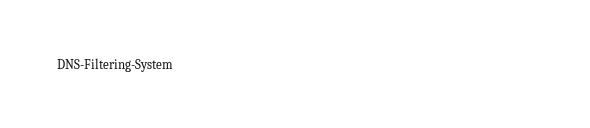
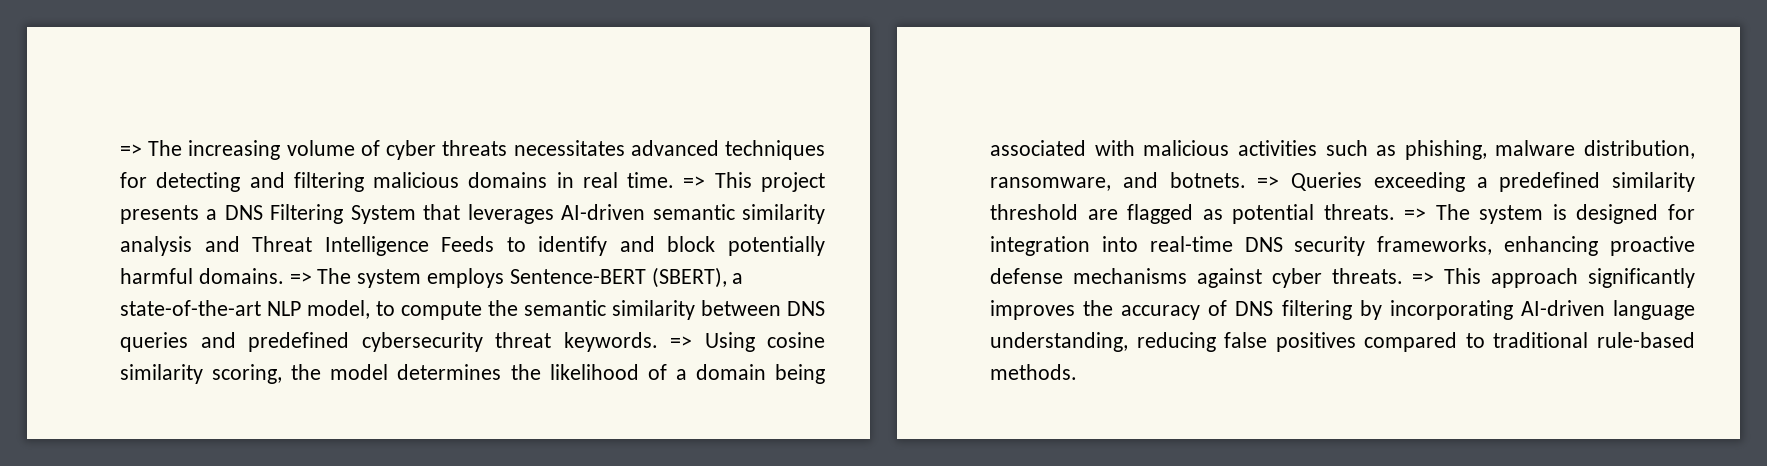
- DNS-Filtering-System
+ => The increasing volume of cyber threats necessitates advanced techniques for detecting and filtering malicious domains in real time. => This project presents a DNS Filtering System that leverages AI-driven semantic similarity analysis and Threat Intelligence Feeds to identify and block potentially harmful domains. => The system employs Sentence-BERT (SBERT), a state-of-the-art NLP model, to compute the semantic similarity between DNS queries and predefined cybersecurity threat keywords. => Using cosine similarity scoring, the model determines the likelihood of a domain being associated with malicious activities such as phishing, malware distribution, ransomware, and botnets. => Queries exceeding a predefined similarity threshold are flagged as potential threats. => The system is designed for integration into real-time DNS security frameworks, enhancing proactive defense mechanisms against cyber threats. => This approach significantly improves the accuracy of DNS filtering by incorporating AI-driven language understanding, reducing false positives compared to traditional rule-based methods.

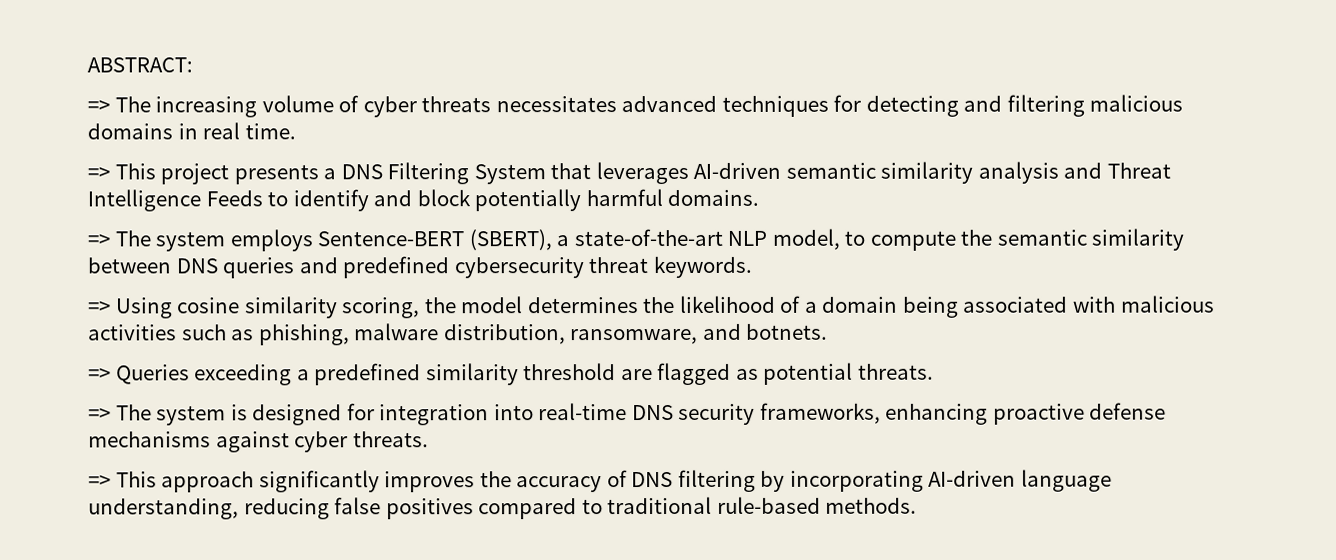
+ ABSTRACT:
- => The increasing volume of cyber threats necessitates advanced techniques for detecting and filtering malicious domains in real time. => This project presents a DNS Filtering System that leverages AI-driven semantic similarity analysis and Threat Intelligence Feeds to identify and block potentially harmful domains. => The system employs Sentence-BERT (SBERT), a state-of-the-art NLP model, to compute the semantic similarity between DNS queries and predefined cybersecurity threat keywords. => Using cosine similarity scoring, the model determines the likelihood of a domain being associated with malicious activities such as phishing, malware distribution, ransomware, and botnets. => Queries exceeding a predefined similarity threshold are flagged as potential threats. => The system is designed for integration into real-time DNS security frameworks, enhancing proactive defense mechanisms against cyber threats. => This approach significantly improves the accuracy of DNS filtering by incorporating AI-driven language understanding, reducing false positives compared to traditional rule-based methods.
+ => The increasing volume of cyber threats necessitates advanced techniques for detecting and filtering malicious domains in real time.
+ => This project presents a DNS Filtering System that leverages AI-driven semantic similarity analysis and Threat Intelligence Feeds to identify and block potentially harmful domains.
+ => The system employs Sentence-BERT (SBERT), a state-of-the-art NLP model, to compute the semantic similarity between DNS queries and predefined cybersecurity threat keywords.
+ => Using cosine similarity scoring, the model determines the likelihood of a domain being associated with malicious activities such as phishing, malware distribution, ransomware, and botnets.
+ => Queries exceeding a predefined similarity threshold are flagged as potential threats.
+ => The system is designed for integration into real-time DNS security frameworks, enhancing proactive defense mechanisms against cyber threats.
+ => This approach significantly improves the accuracy of DNS filtering by incorporating AI-driven language understanding, reducing false positives compared to traditional rule-based methods.

